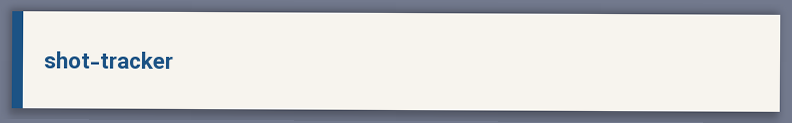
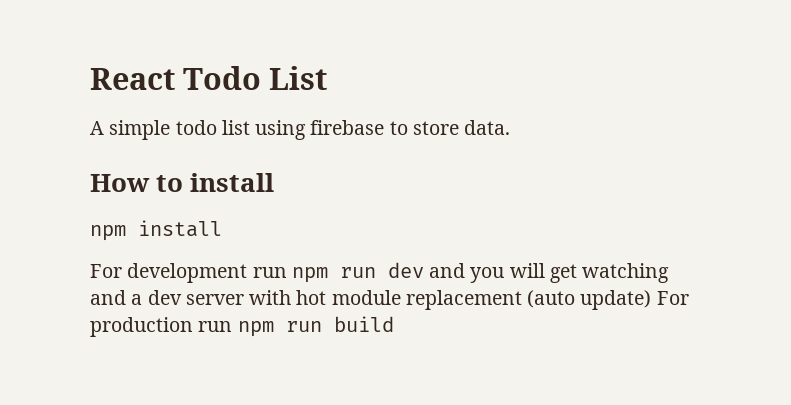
- shot-tracker
+ React Todo List
+ A simple todo list using firebase to store data.
+ How to install
+ npm install
+ For development run npm run dev and you will get watching and a dev server with hot module replacement (auto update) For production run npm run build

